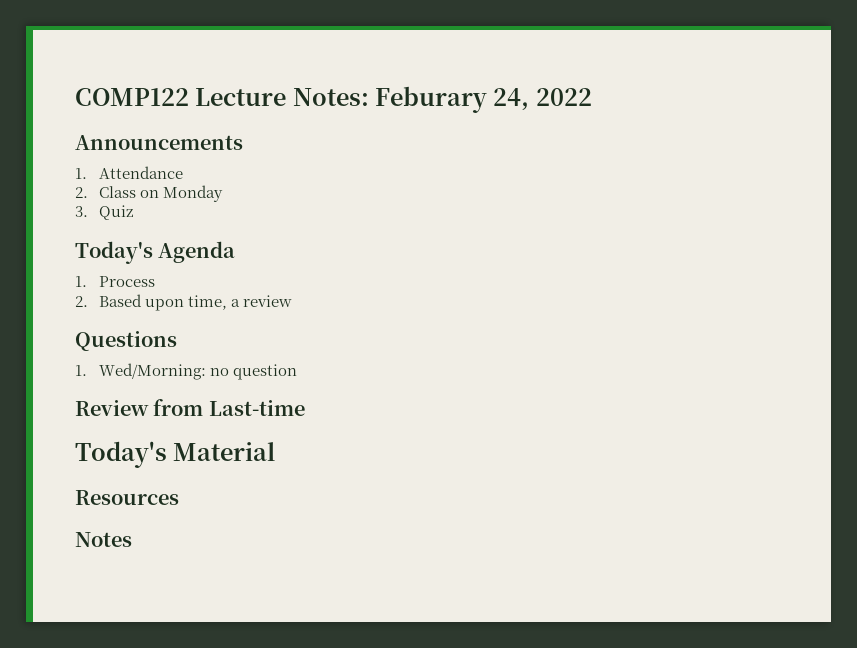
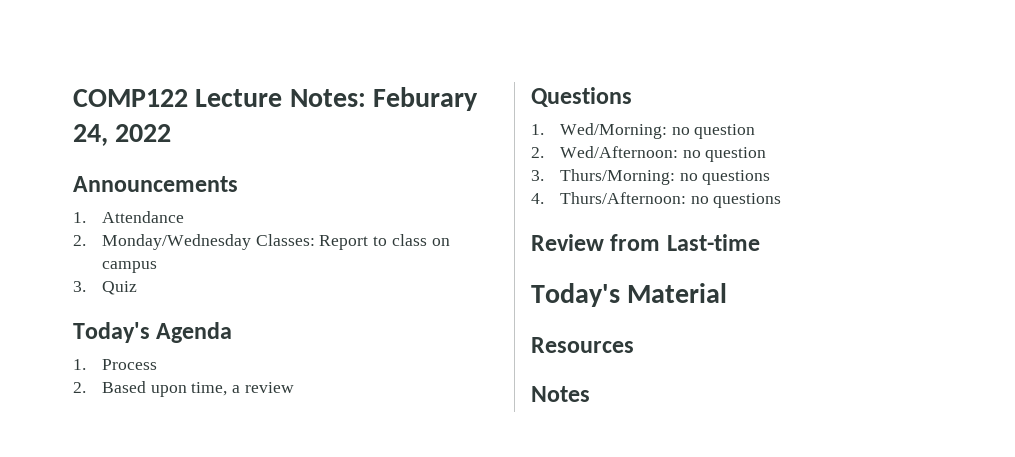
- 2. Class on Monday
+ 2. Monday/Wednesday Classes: Report to class on campus
+ 2. Wed/Afternoon: no question
+ 3. Thurs/Morning: no questions
+ 4. Thurs/Afternoon: no questions

